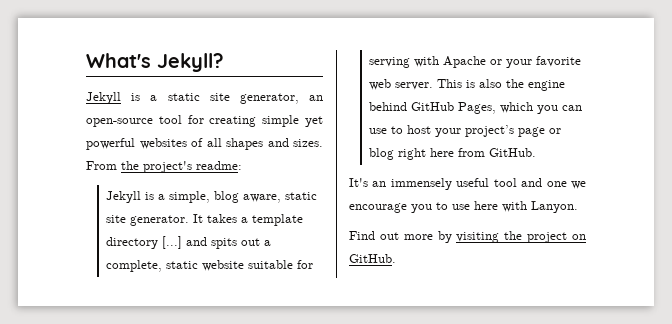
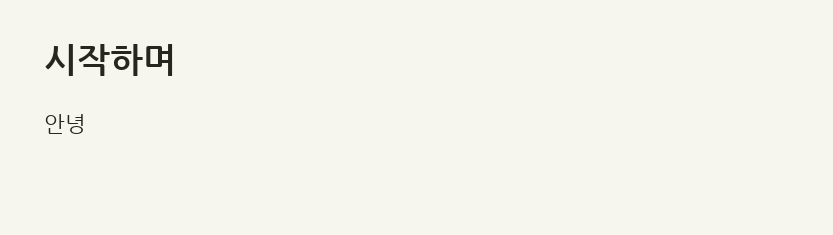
- What's Jekyll?
- Jekyll is a static site generator, an open-source tool for creating simple yet powerful websites of all shapes and sizes. From the project's readme:
- Jekyll is a simple, blog aware, static site generator. It takes a template directory [...] and spits out a complete, static website suitable for serving with Apache or your favorite web server. This is also the engine behind GitHub Pages, which you can use to host your project’s page or blog right here from GitHub.
- It's an immensely useful tool and one we encourage you to use here with Lanyon.
- Find out more by visiting the project on GitHub.
+ 시작하며
+ 안녕

